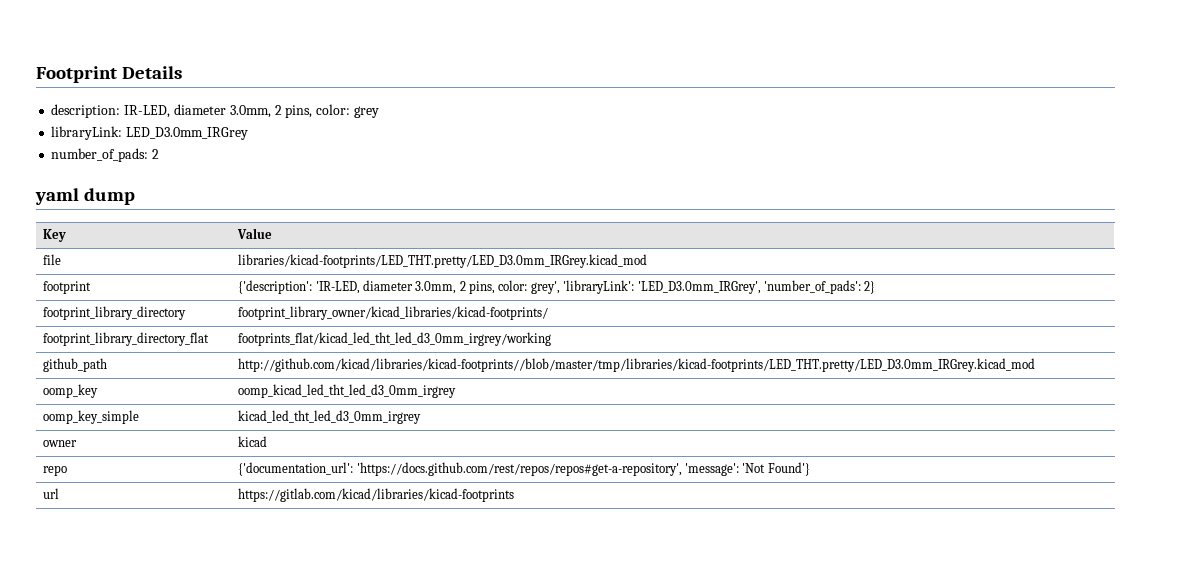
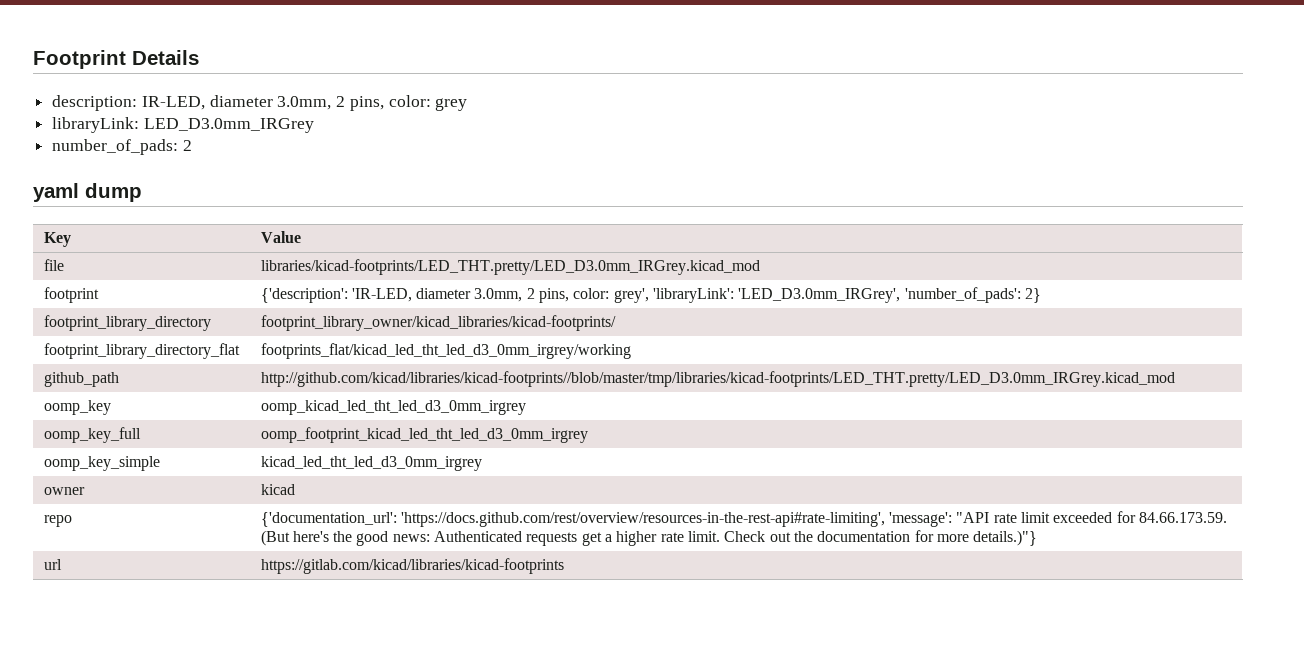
+ oomp_key_full | oomp_footprint_kicad_led_tht_led_d3_0mm_irgrey
- repo | {'documentation_url': 'https://docs.github.com/rest/repos/repos#get-a-repository', 'message': 'Not Found'}
+ repo | {'documentation_url': 'https://docs.github.com/rest/overview/resources-in-the-rest-api#rate-limiting', 'message': "API rate limit exceeded for 84.66.173.59. (But here's the good news: Authenticated requests get a higher rate limit. Check out the documentation for more details.)"}

